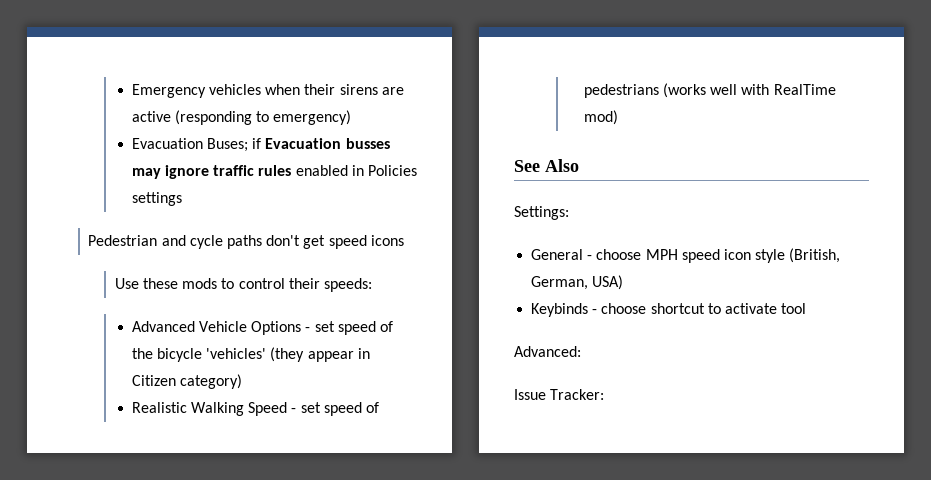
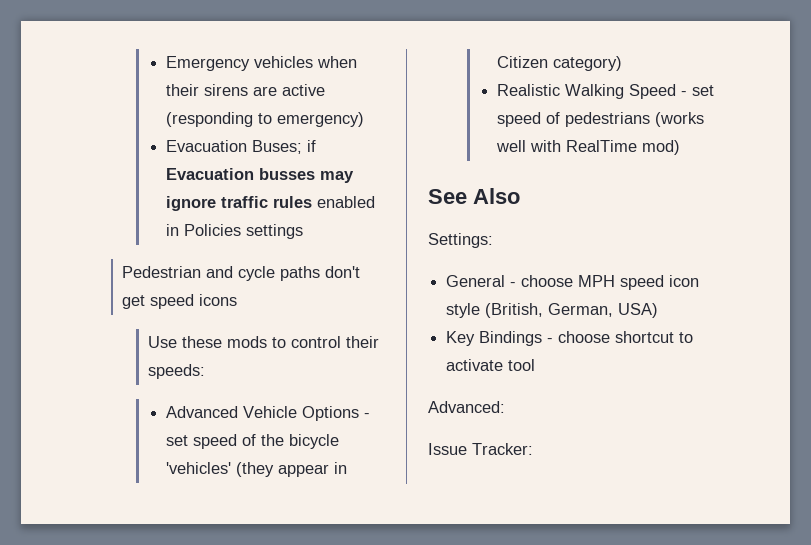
- Keybinds - choose shortcut to activate tool
+ Key Bindings - choose shortcut to activate tool

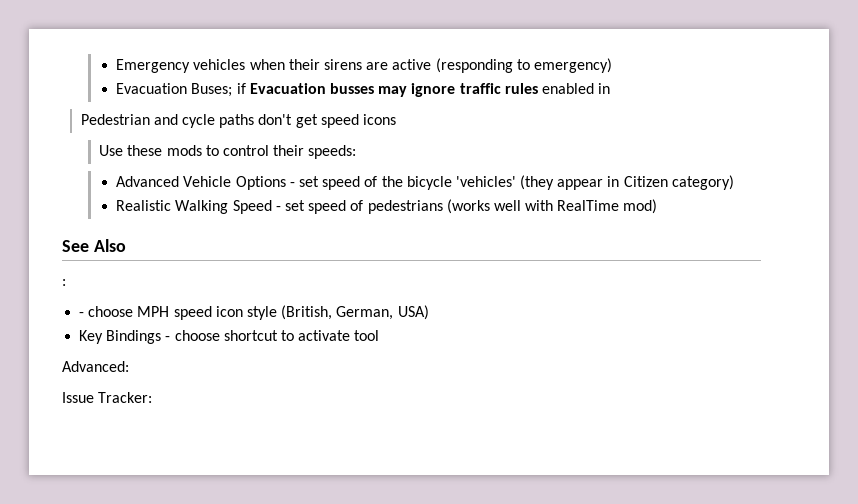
- Evacuation Buses; if Evacuation busses may ignore traffic rules enabled in Policies settings
+ Evacuation Buses; if Evacuation busses may ignore traffic rules enabled in
- Settings:
- General - choose MPH speed icon style (British, German, USA)
+ :
+ - choose MPH speed icon style (British, German, USA)

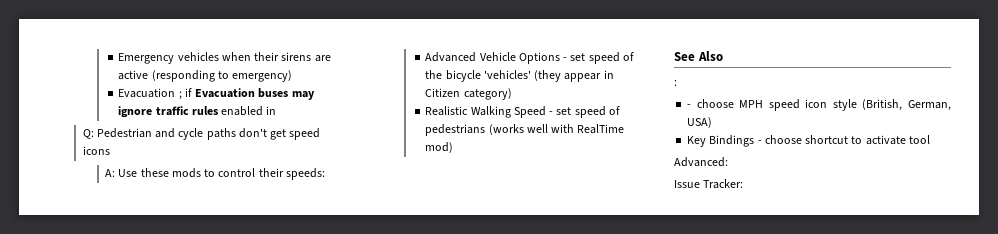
- Evacuation Buses; if Evacuation busses may ignore traffic rules enabled in
+ Evacuation ; if Evacuation buses may ignore traffic rules enabled in
- Pedestrian and cycle paths don't get speed icons
+ Q: Pedestrian and cycle paths don't get speed icons
- Use these mods to control their speeds:
+ A: Use these mods to control their speeds:

